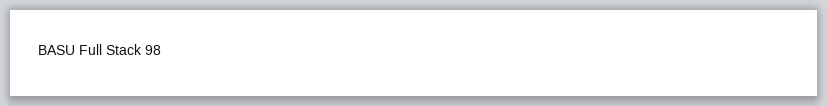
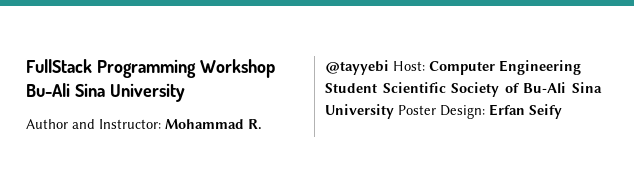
- BASU Full Stack 98
+ FullStack Programming Workshop Bu-Ali Sina University
+ Author and Instructor: Mohammad R. @tayyebi Host: Computer Engineering Student Scientific Society of Bu-Ali Sina University Poster Design: Erfan Seify

